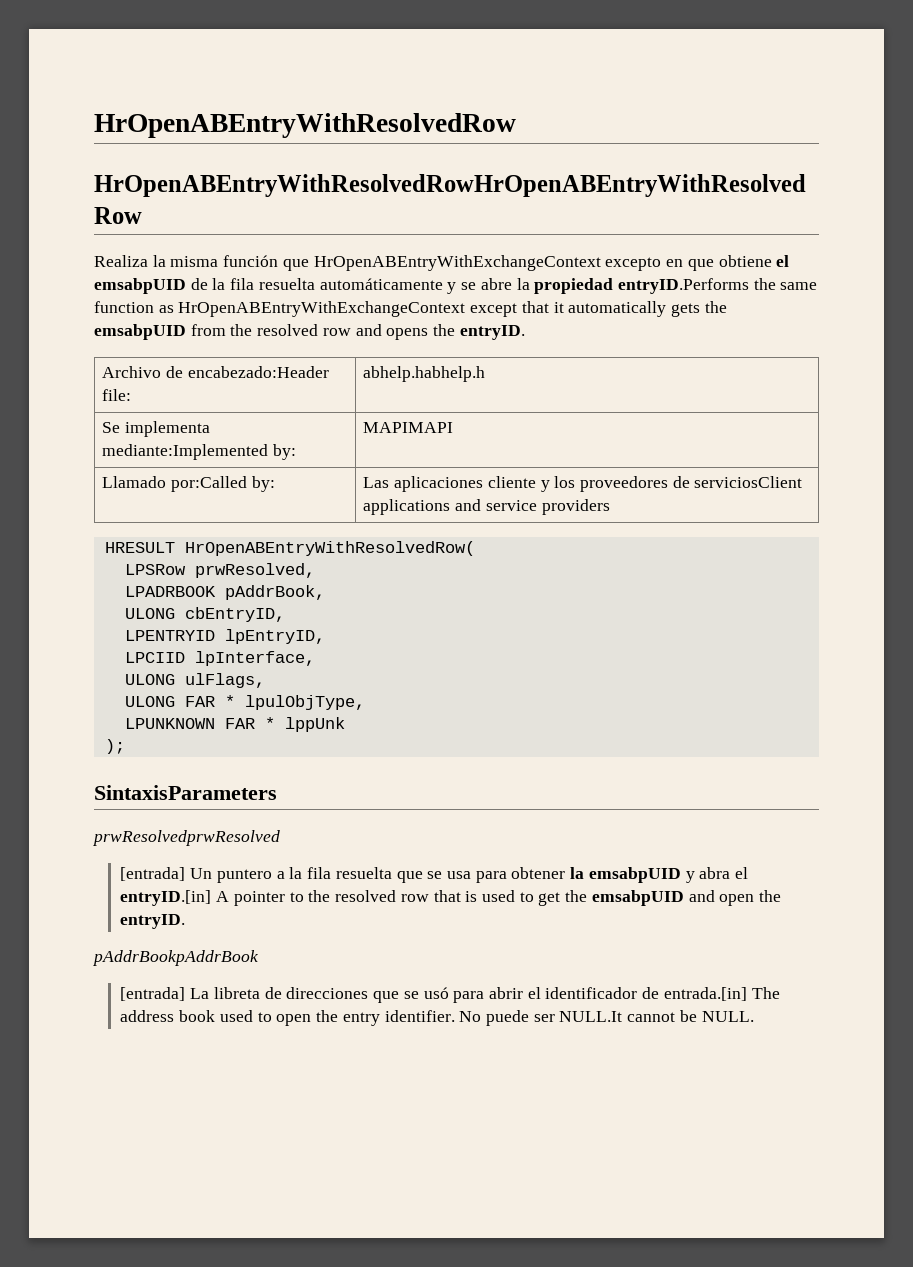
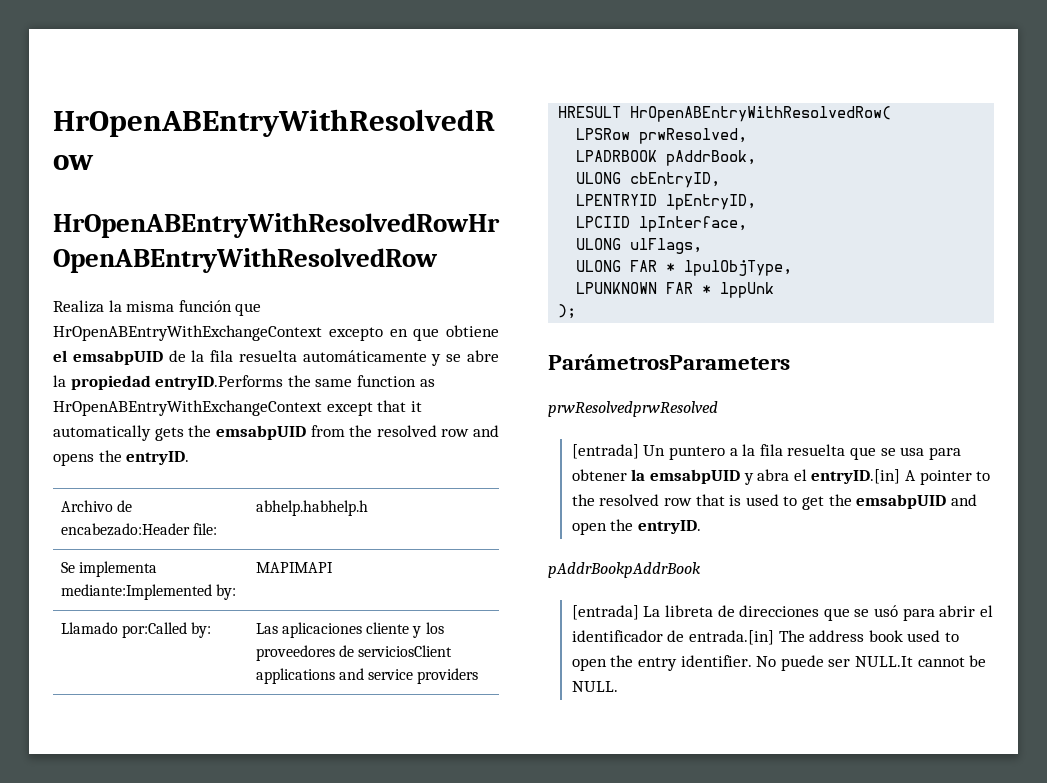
- SintaxisParameters
+ ParámetrosParameters

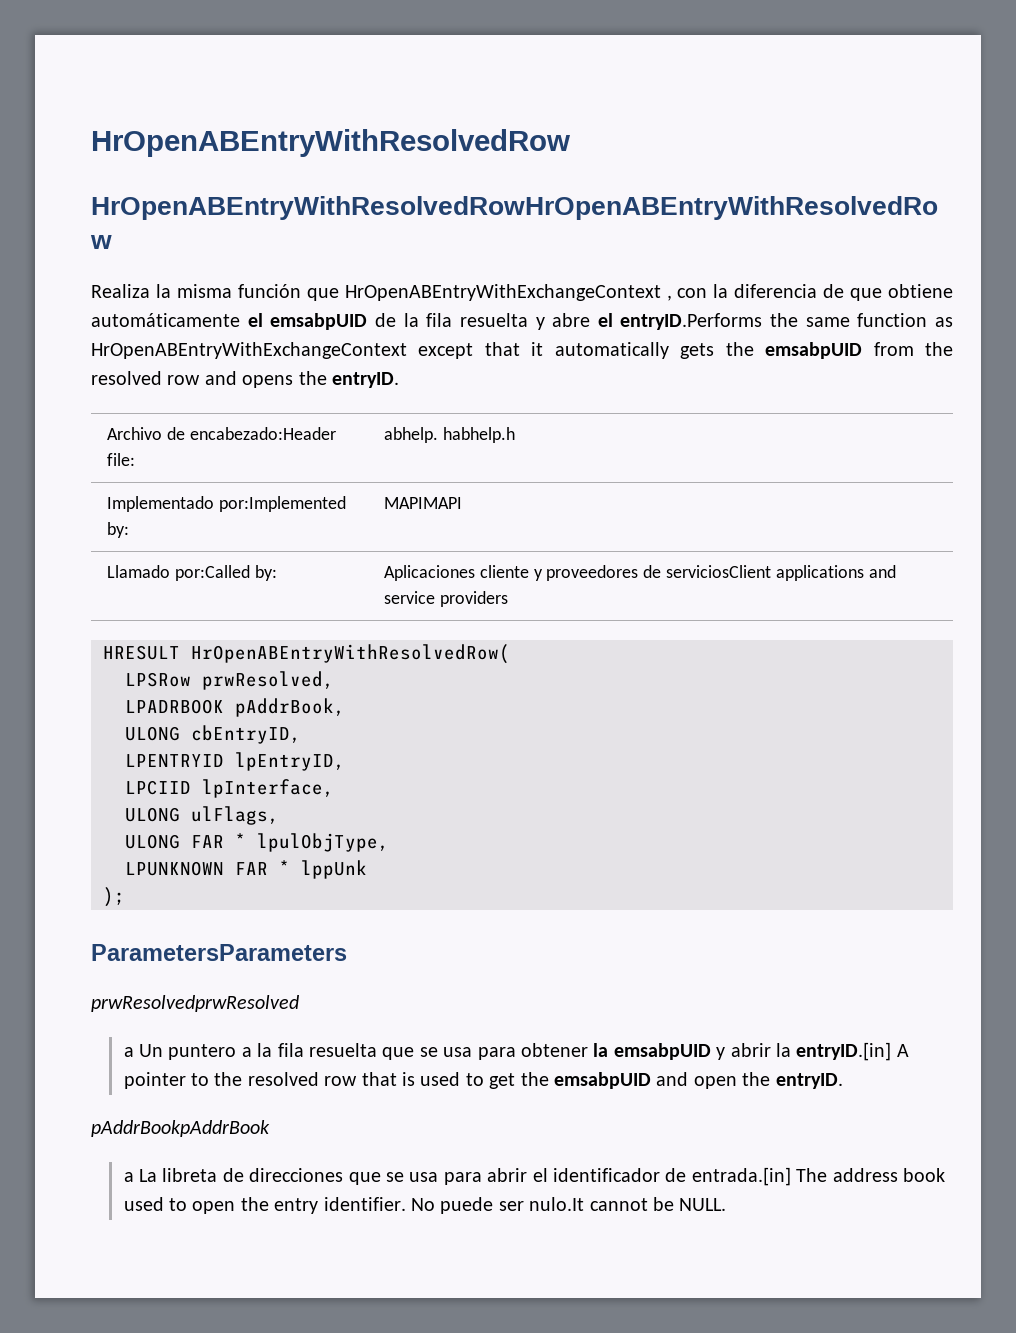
- Realiza la misma función que HrOpenABEntryWithExchangeContext excepto en que obtiene el emsabpUID de la fila resuelta automáticamente y se abre la propiedad entryID.Performs the same function as HrOpenABEntryWithExchangeContext except that it automatically gets the emsabpUID from the resolved row and opens the entryID.
+ Realiza la misma función que HrOpenABEntryWithExchangeContext , con la diferencia de que obtiene automáticamente el emsabpUID de la fila resuelta y abre el entryID.Performs the same function as HrOpenABEntryWithExchangeContext except that it automatically gets the emsabpUID from the resolved row and opens the entryID.
- Archivo de encabezado:Header file: | abhelp.habhelp.h
- Se implementa mediante:Implemented by: | MAPIMAPI
+ Archivo de encabezado:Header file: | abhelp. habhelp.h
+ Implementado por:Implemented by: | MAPIMAPI
- Llamado por:Called by: | Las aplicaciones cliente y los proveedores de serviciosClient applications and service providers
+ Llamado por:Called by: | Aplicaciones cliente y proveedores de serviciosClient applications and service providers
- ParámetrosParameters
+ ParametersParameters
- [entrada] Un puntero a la fila resuelta que se usa para obtener la emsabpUID y abra el entryID.[in] A pointer to the resolved row that is used to get the emsabpUID and open the entryID.
+ a Un puntero a la fila resuelta que se usa para obtener la emsabpUID y abrir la entryID.[in] A pointer to the resolved row that is used to get the emsabpUID and open the entryID.
- [entrada] La libreta de direcciones que se usó para abrir el identificador de entrada.[in] The address book used to open the entry identifier.
+ a La libreta de direcciones que se usa para abrir el identificador de entrada.[in] The address book used to open the entry identifier.
- No puede ser NULL.It cannot be NULL.
+ No puede ser nulo.It cannot be NULL.

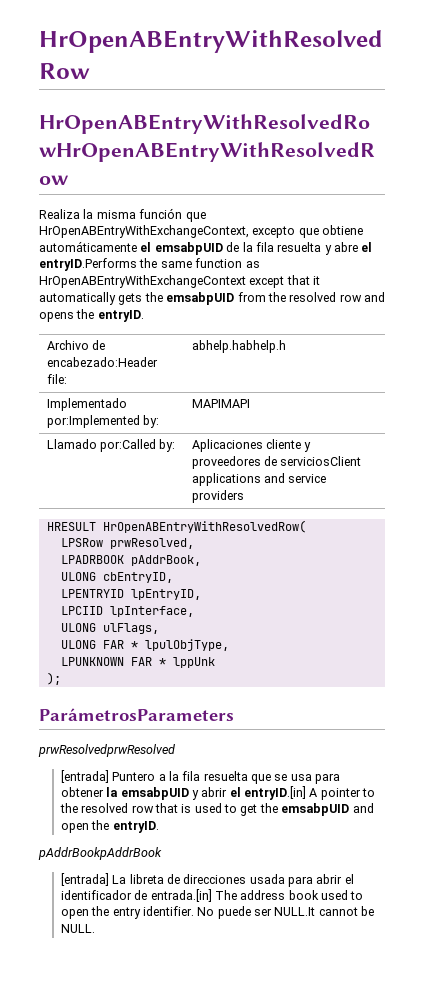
- Realiza la misma función que HrOpenABEntryWithExchangeContext , con la diferencia de que obtiene automáticamente el emsabpUID de la fila resuelta y abre el entryID.Performs the same function as HrOpenABEntryWithExchangeContext except that it automatically gets the emsabpUID from the resolved row and opens the entryID.
+ Realiza la misma función que HrOpenABEntryWithExchangeContext, excepto que obtiene automáticamente el emsabpUID de la fila resuelta y abre el entryID.Performs the same function as HrOpenABEntryWithExchangeContext except that it automatically gets the emsabpUID from the resolved row and opens the entryID.
- Archivo de encabezado:Header file: | abhelp. habhelp.h
+ Archivo de encabezado:Header file: | abhelp.habhelp.h
- ParametersParameters
+ ParámetrosParameters
- a Un puntero a la fila resuelta que se usa para obtener la emsabpUID y abrir la entryID.[in] A pointer to the resolved row that is used to get the emsabpUID and open the entryID.
+ [entrada] Puntero a la fila resuelta que se usa para obtener la emsabpUID y abrir el entryID.[in] A pointer to the resolved row that is used to get the emsabpUID and open the entryID.
- a La libreta de direcciones que se usa para abrir el identificador de entrada.[in] The address book used to open the entry identifier.
+ [entrada] La libreta de direcciones usada para abrir el identificador de entrada.[in] The address book used to open the entry identifier.
- No puede ser nulo.It cannot be NULL.
+ No puede ser NULL.It cannot be NULL.

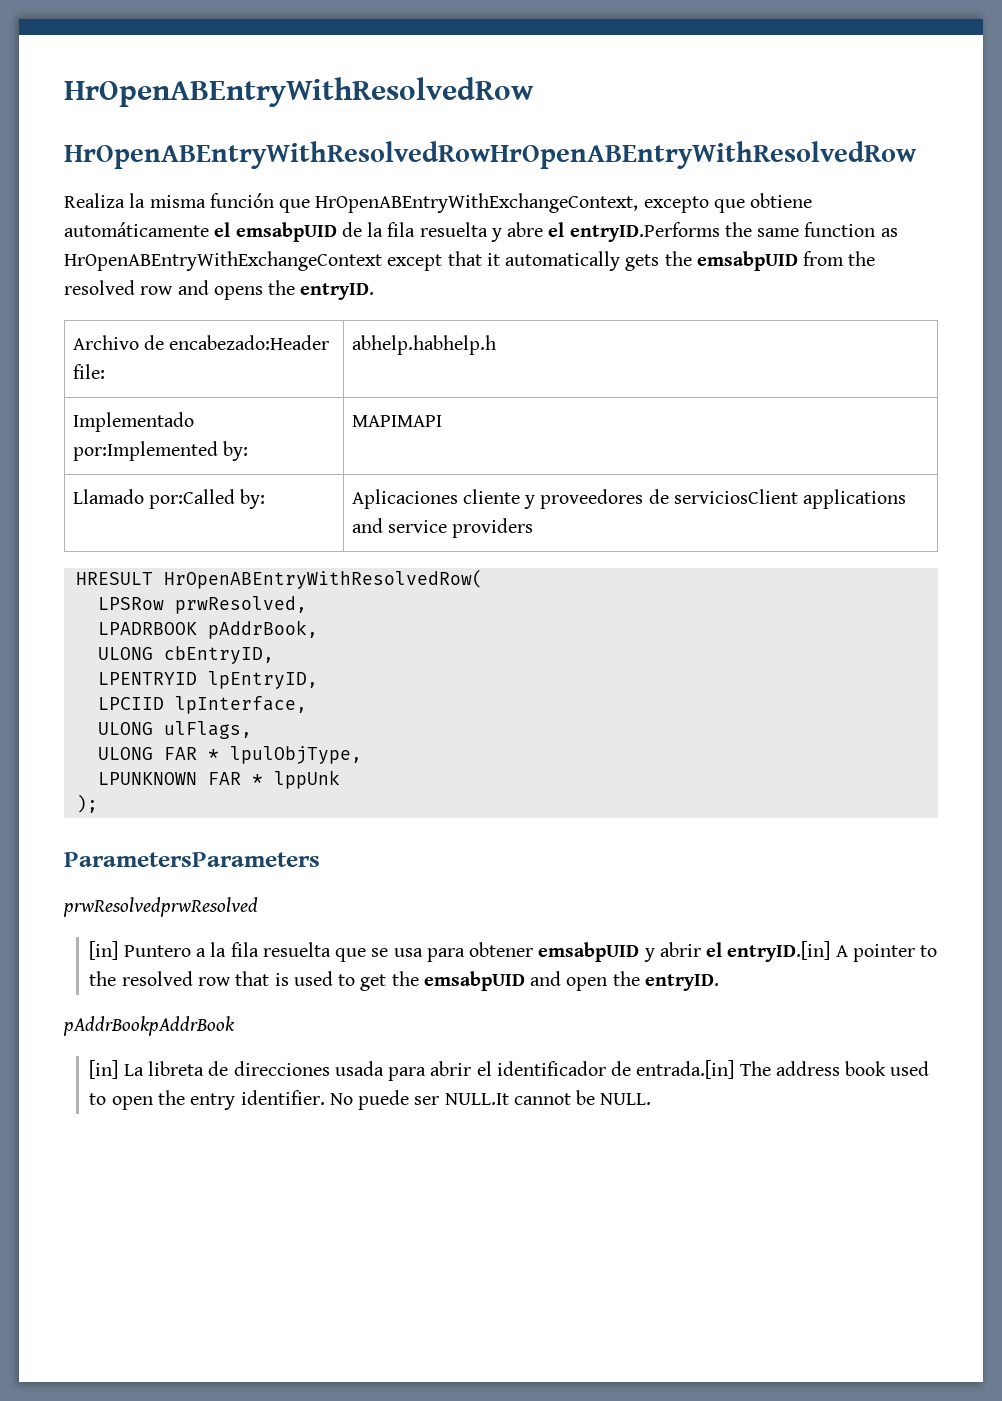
- ParámetrosParameters
+ ParametersParameters
- [entrada] Puntero a la fila resuelta que se usa para obtener la emsabpUID y abrir el entryID.[in] A pointer to the resolved row that is used to get the emsabpUID and open the entryID.
+ [in] Puntero a la fila resuelta que se usa para obtener emsabpUID y abrir el entryID.[in] A pointer to the resolved row that is used to get the emsabpUID and open the entryID.
- [entrada] La libreta de direcciones usada para abrir el identificador de entrada.[in] The address book used to open the entry identifier.
+ [in] La libreta de direcciones usada para abrir el identificador de entrada.[in] The address book used to open the entry identifier.

